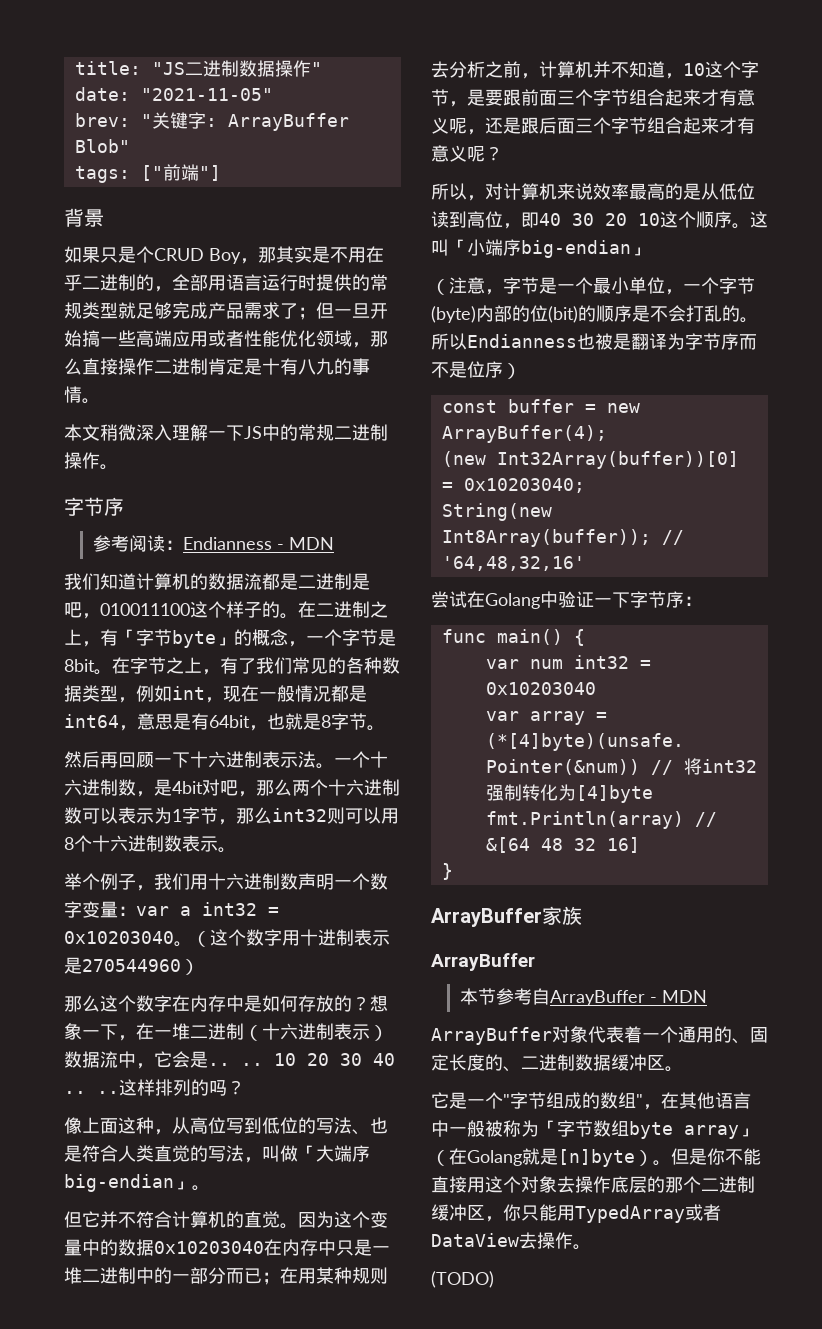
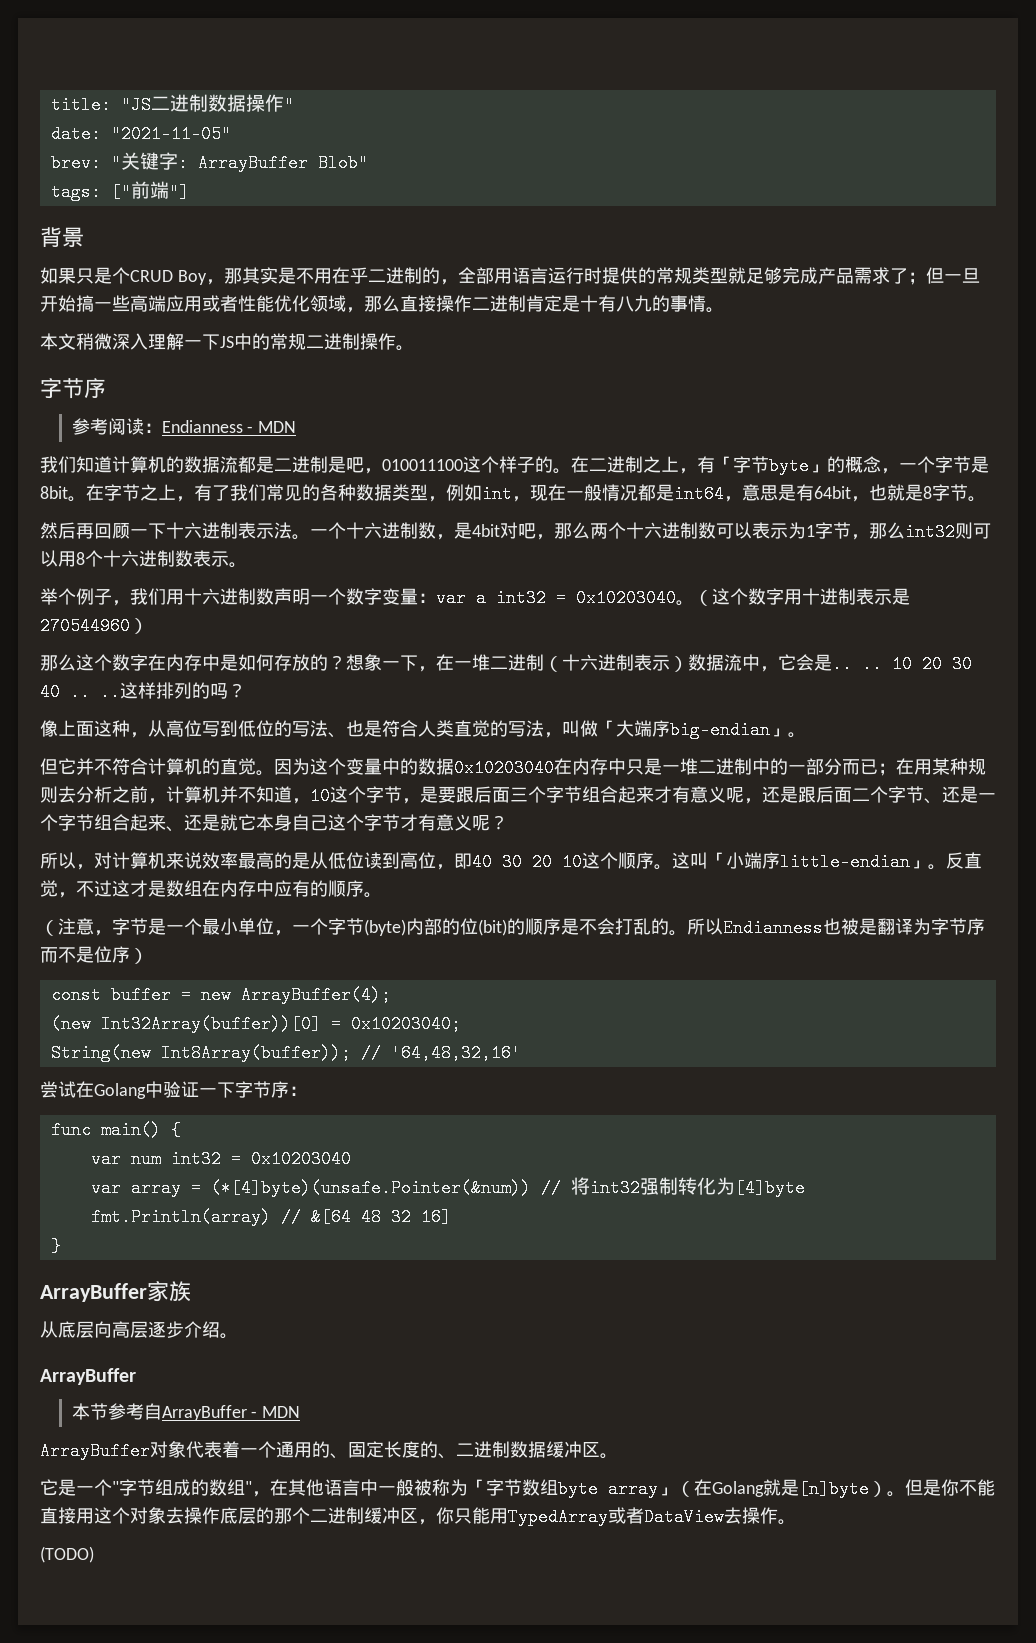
- 因为这个变量中的数据0x10203040在内存中只是一堆二进制中的一部分而已；在用某种规则去分析之前，计算机并不知道，10这个字节，是要跟前面三个字节组合起来才有意义呢，还是跟后面三个字节组合起来才有意义呢？
+ 因为这个变量中的数据0x10203040在内存中只是一堆二进制中的一部分而已；在用某种规则去分析之前，计算机并不知道，10这个字节，是要跟后面三个字节组合起来才有意义呢，还是跟后面二个字节、还是一个字节组合起来、还是就它本身自己这个字节才有意义呢？
- 这叫「小端序big-endian」
+ 这叫「小端序little-endian」。反直觉，不过这才是数组在内存中应有的顺序。
+ 从底层向高层逐步介绍。

